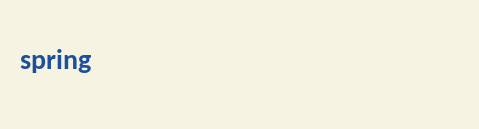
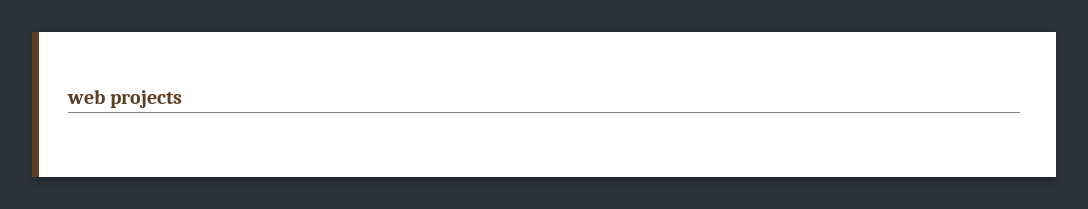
- spring
+ web projects

